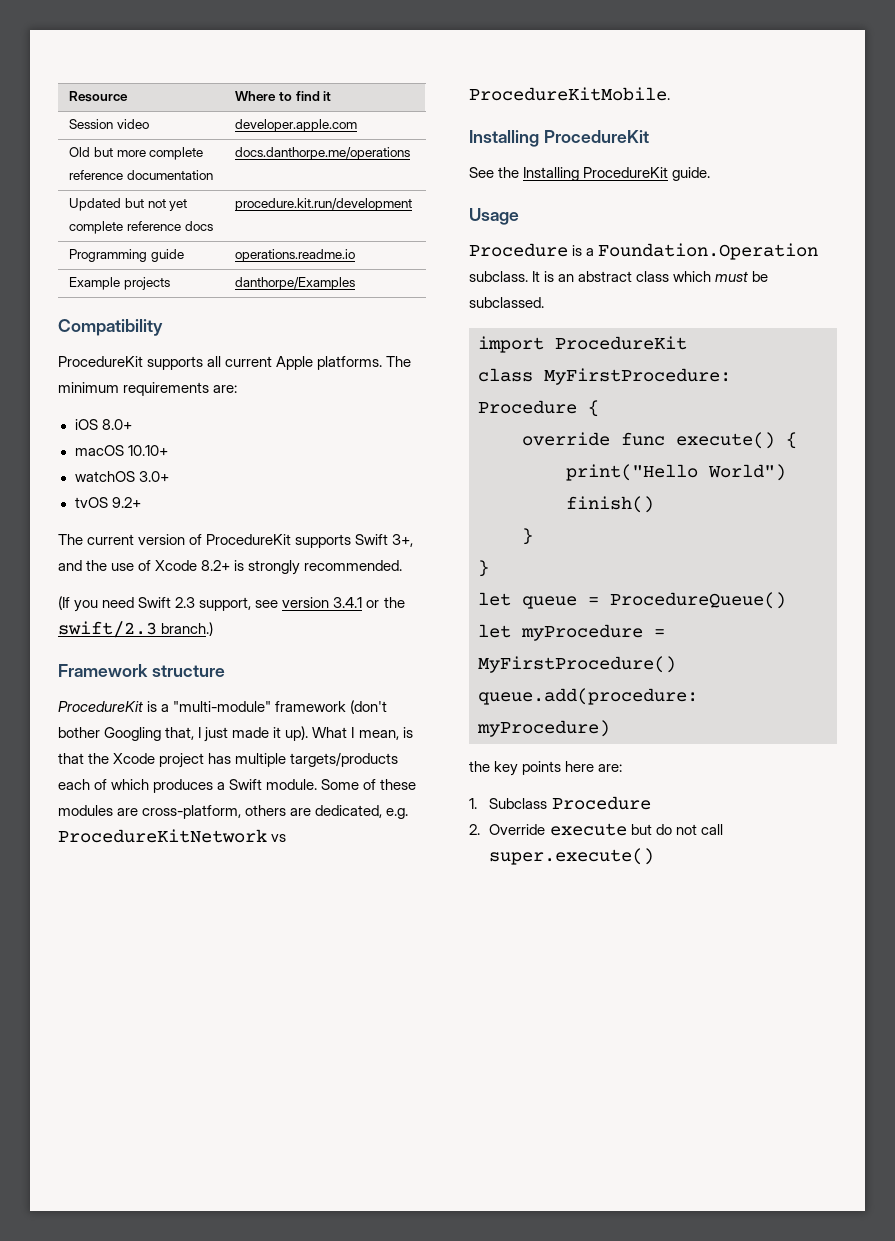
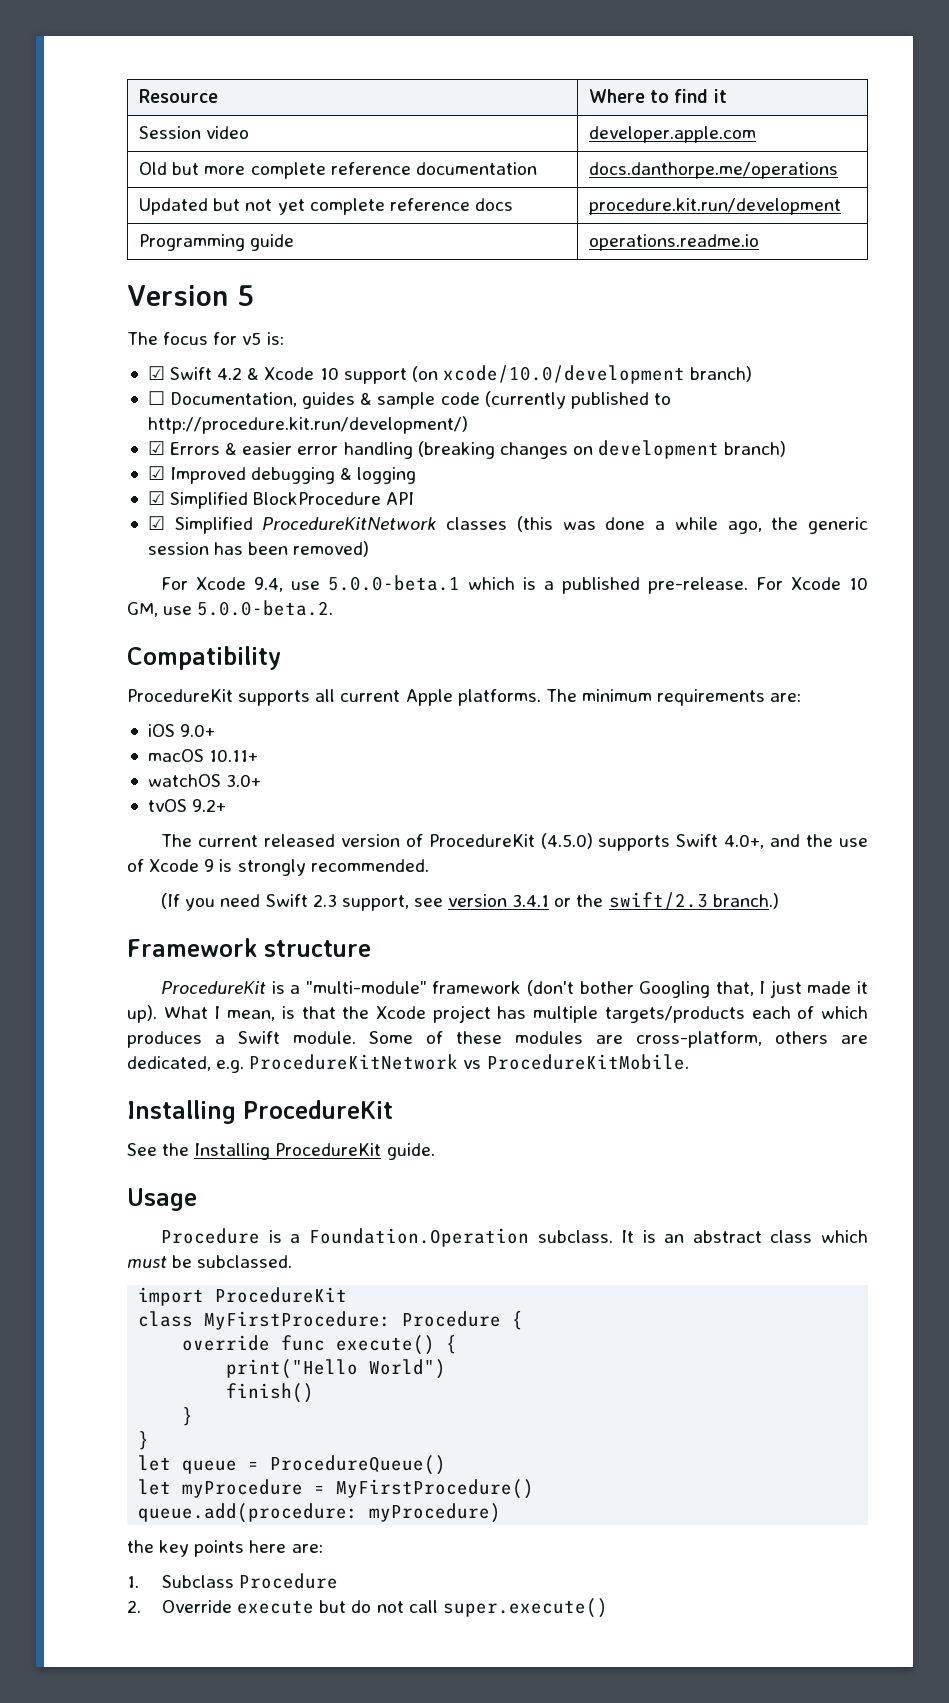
- Example projects | danthorpe/Examples
+ Version 5
+ The focus for v5 is:
+ ☑ Swift 4.2 & Xcode 10 support (on xcode/10.0/development branch)
+ ☐ Documentation, guides & sample code (currently published to http://procedure.kit.run/development/)
+ ☑ Errors & easier error handling (breaking changes on development branch)
+ ☑ Improved debugging & logging
+ ☑ Simplified BlockProcedure API
+ ☑ Simplified ProcedureKitNetwork classes (this was done a while ago, the generic session has been removed)
+ For Xcode 9.4, use 5.0.0-beta.1 which is a published pre-release. For Xcode 10 GM, use 5.0.0-beta.2.
- iOS 8.0+
+ iOS 9.0+
- macOS 10.10+
+ macOS 10.11+
- The current version of ProcedureKit supports Swift 3+, and the use of Xcode 8.2+ is strongly recommended.
+ The current released version of ProcedureKit (4.5.0) supports Swift 4.0+, and the use of Xcode 9 is strongly recommended.

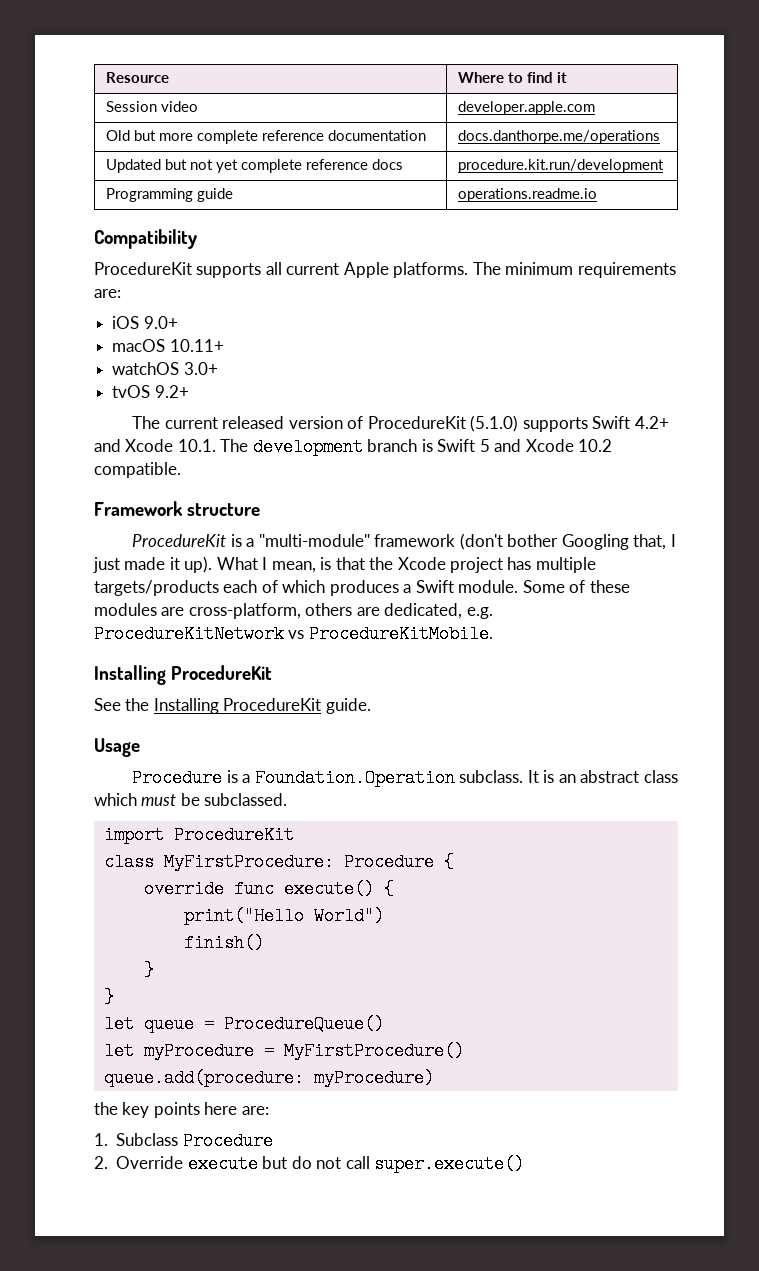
- Version 5
- The focus for v5 is:
- ☑ Swift 4.2 & Xcode 10 support (on xcode/10.0/development branch)
- ☐ Documentation, guides & sample code (currently published to http://procedure.kit.run/development/)
- ☑ Errors & easier error handling (breaking changes on development branch)
- ☑ Improved debugging & logging
- ☑ Simplified BlockProcedure API
- ☑ Simplified ProcedureKitNetwork classes (this was done a while ago, the generic session has been removed)
- For Xcode 9.4, use 5.0.0-beta.1 which is a published pre-release. For Xcode 10 GM, use 5.0.0-beta.2.
- The current released version of ProcedureKit (4.5.0) supports Swift 4.0+, and the use of Xcode 9 is strongly recommended.
- (If you need Swift 2.3 support, see version 3.4.1 or the swift/2.3 branch.)
+ The current released version of ProcedureKit (5.1.0) supports Swift 4.2+ and Xcode 10.1. The development branch is Swift 5 and Xcode 10.2 compatible.

